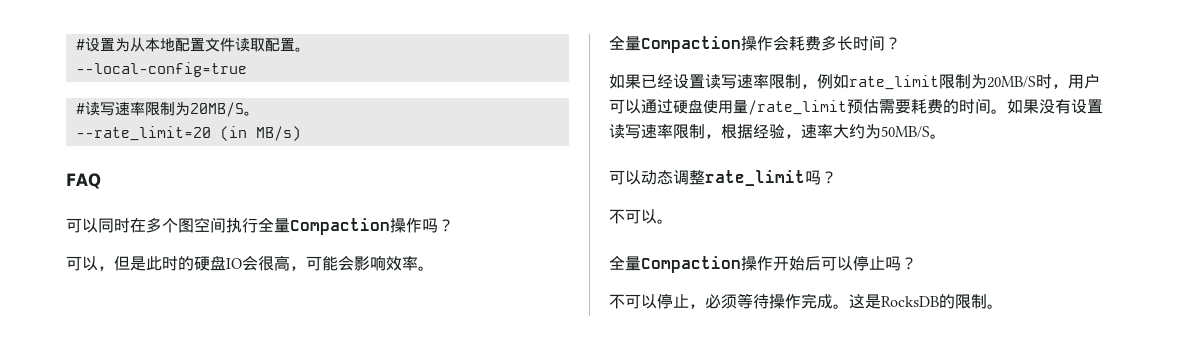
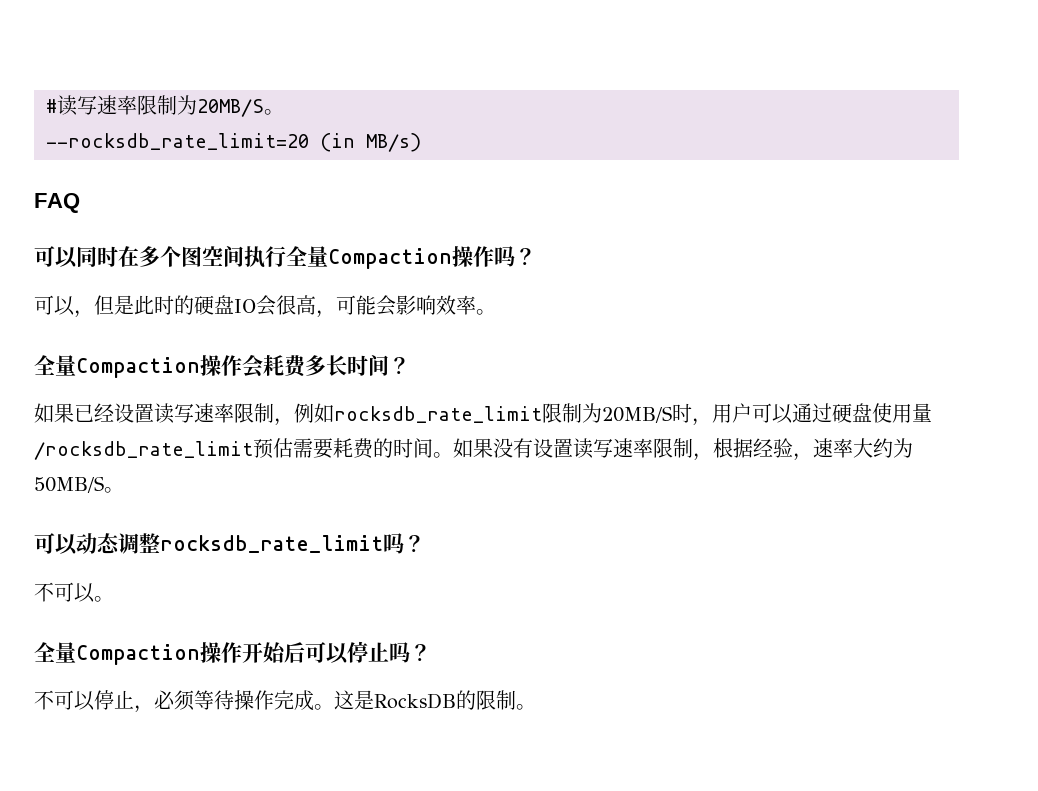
- #设置为从本地配置文件读取配置。
- --local-config=true
- --rate_limit=20 (in MB/s)
+ --rocksdb_rate_limit=20 (in MB/s)
- 如果已经设置读写速率限制，例如rate_limit限制为20MB/S时，用户可以通过硬盘使用量/rate_limit预估需要耗费的时间。
+ 如果已经设置读写速率限制，例如rocksdb_rate_limit限制为20MB/S时，用户可以通过硬盘使用量/rocksdb_rate_limit预估需要耗费的时间。
- 可以动态调整rate_limit吗？
+ 可以动态调整rocksdb_rate_limit吗？

